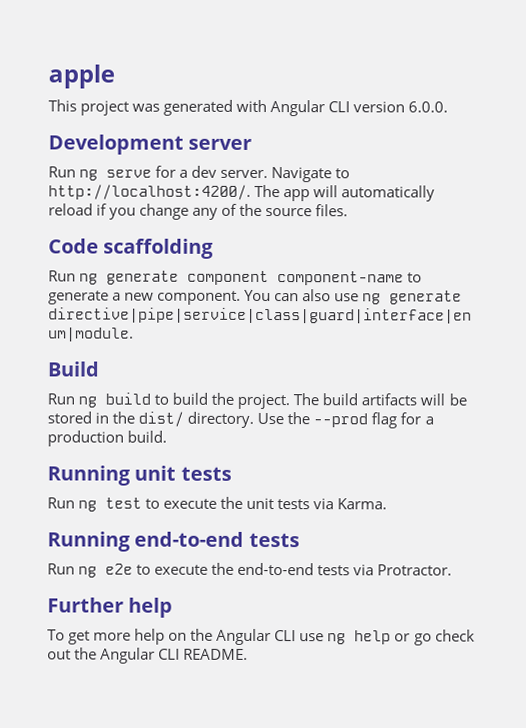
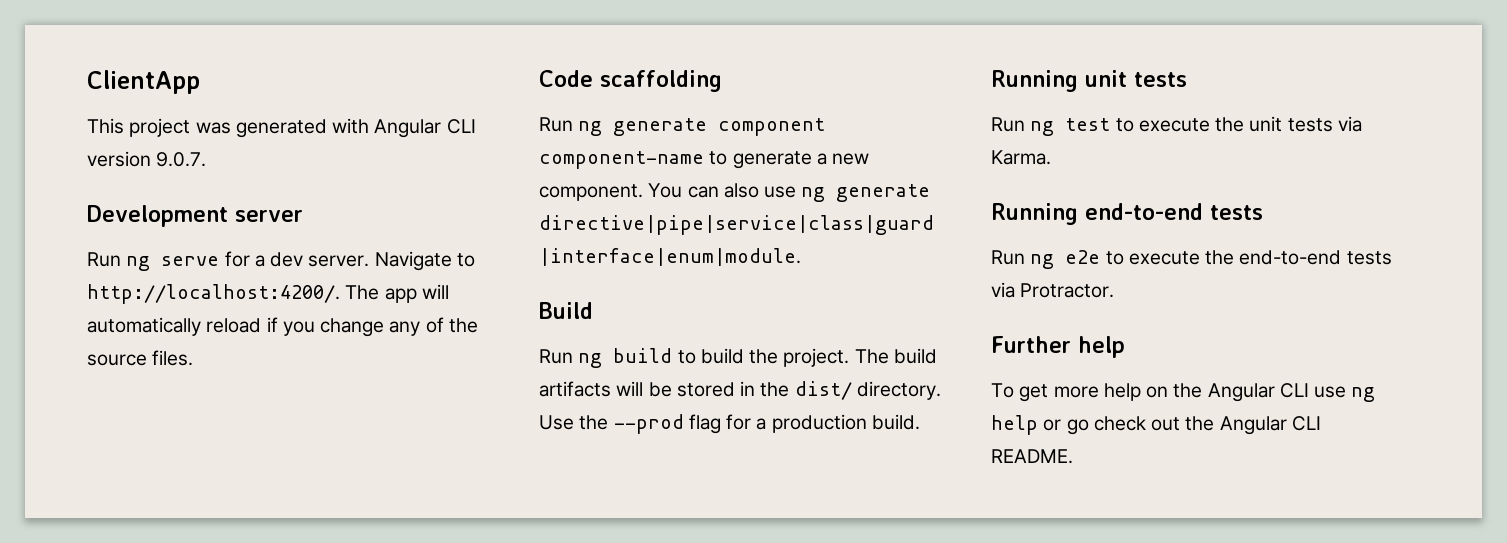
- apple
+ ClientApp
- This project was generated with Angular CLI version 6.0.0.
+ This project was generated with Angular CLI version 9.0.7.

